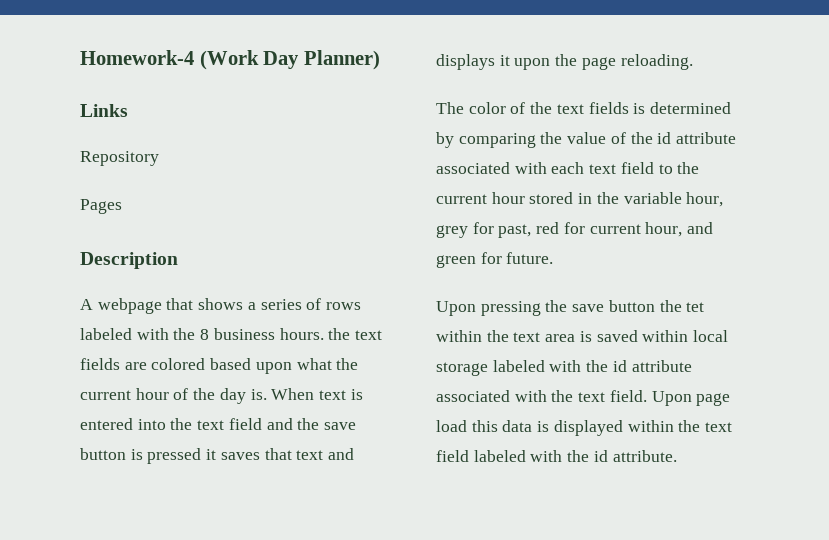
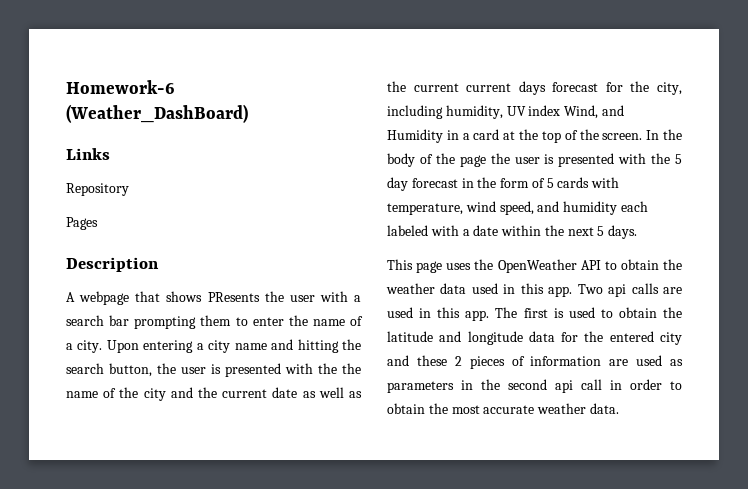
- Homework-4 (Work Day Planner)
+ Homework-6 (Weather_DashBoard)
- A webpage that shows a series of rows labeled with the 8 business hours. the text fields are colored based upon what the current hour of the day is. When text is entered into the text field and the save button is pressed it saves that text and displays it upon the page reloading.
- The color of the text fields is determined by comparing the value of the id attribute associated with each text field to the current hour stored in the variable hour, grey for past, red for current hour, and green for future.
- Upon pressing the save button the tet within the text area is saved within local storage labeled with the id attribute associated with the text field. Upon page load this data is displayed within the text field labeled with the id attribute.
+ A webpage that shows PResents the user with a search bar prompting them to enter the name of a city. Upon entering a city name and hitting the search button, the user is presented with the the name of the city and the current date as well as the current current days forecast for the city, including humidity, UV index Wind, and Humidity in a card at the top of the screen. In the body of the page the user is presented with the 5 day forecast in the form of 5 cards with temperature, wind speed, and humidity each labeled with a date within the next 5 days.
+ This page uses the OpenWeather API to obtain the weather data used in this app. Two api calls are used in this app. The first is used to obtain the latitude and longitude data for the entered city and these 2 pieces of information are used as parameters in the second api call in order to obtain the most accurate weather data.

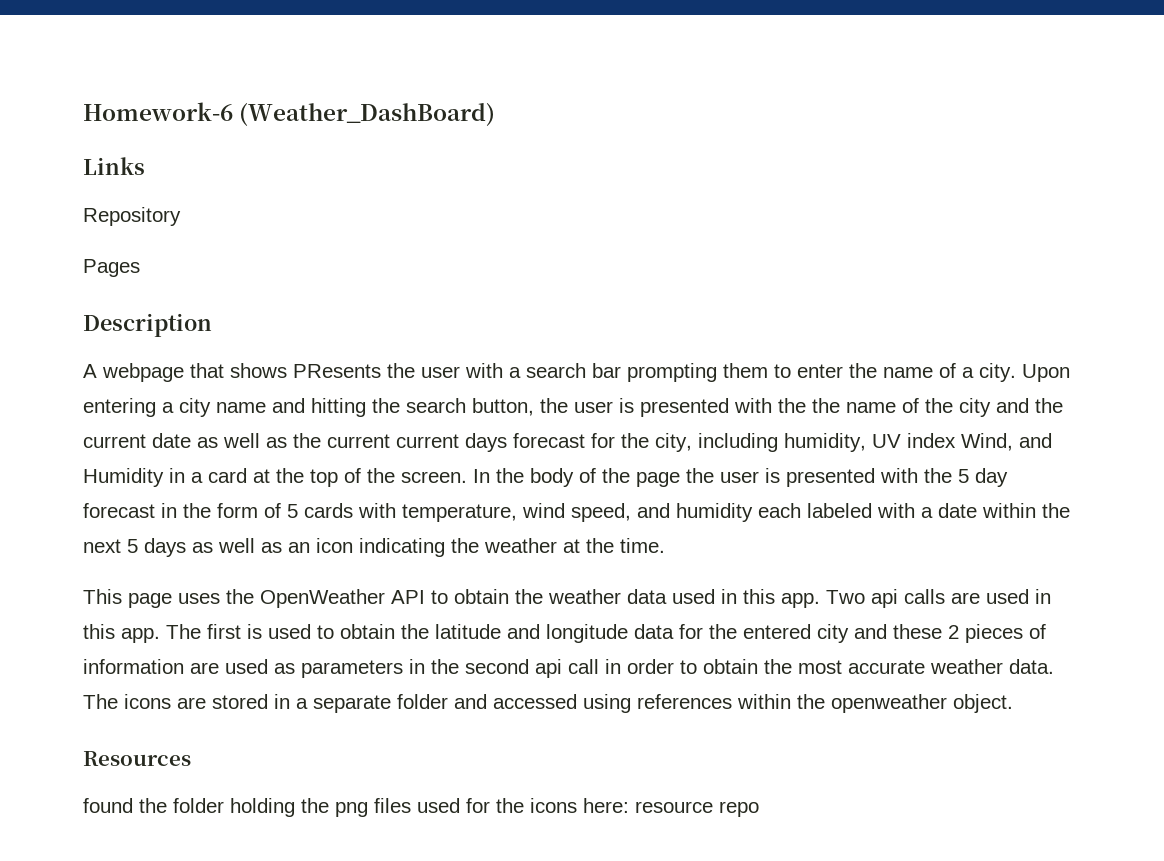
- In the body of the page the user is presented with the 5 day forecast in the form of 5 cards with temperature, wind speed, and humidity each labeled with a date within the next 5 days.
+ In the body of the page the user is presented with the 5 day forecast in the form of 5 cards with temperature, wind speed, and humidity each labeled with a date within the next 5 days as well as an icon indicating the weather at the time.
+ The icons are stored in a separate folder and accessed using references within the openweather object.
+ Resources
+ found the folder holding the png files used for the icons here: resource repo

